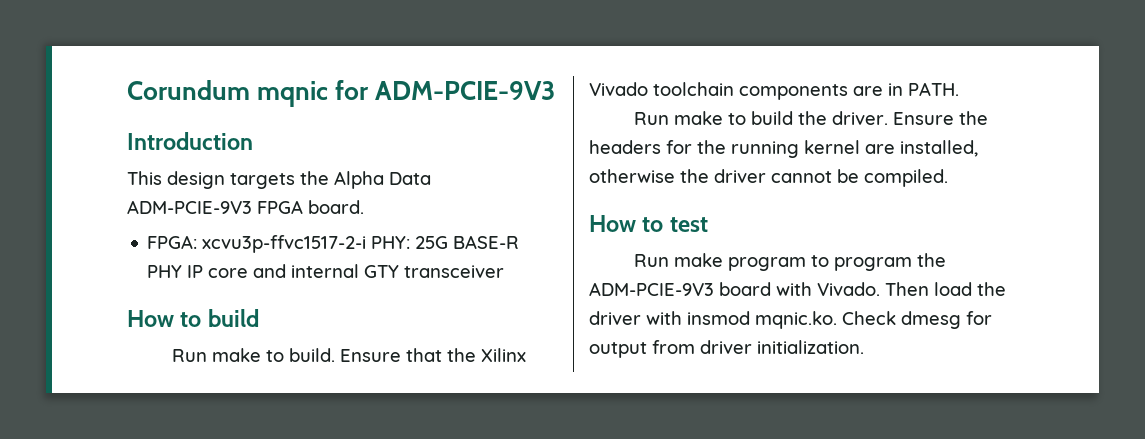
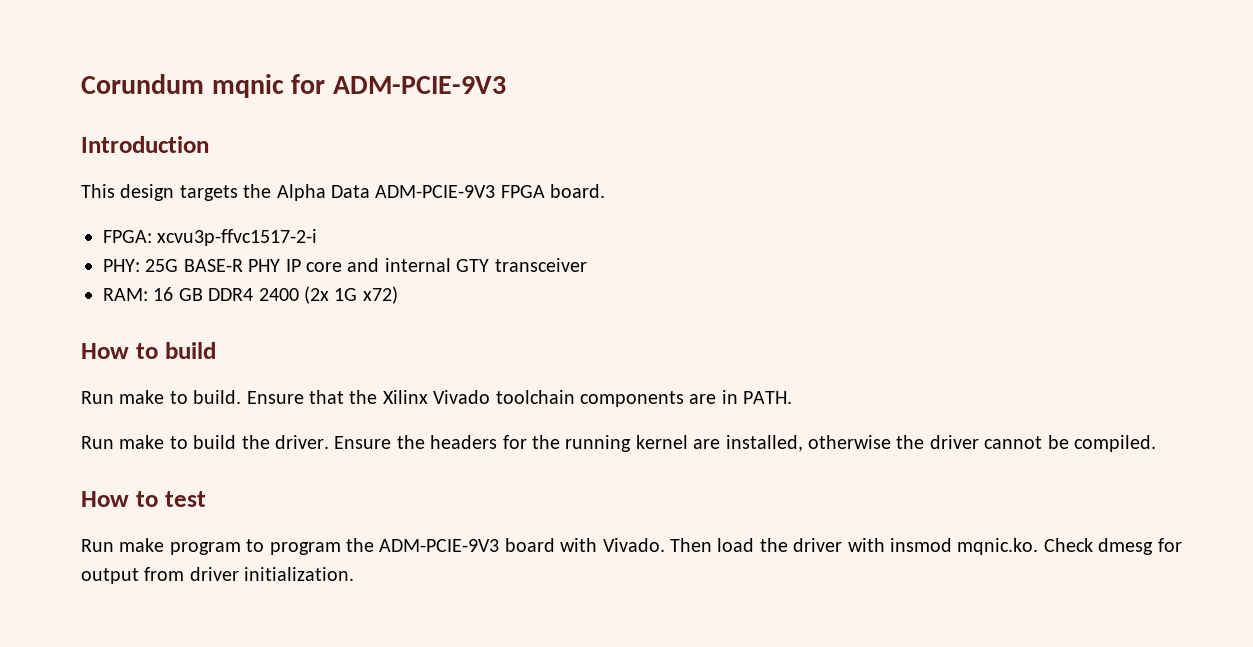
- FPGA: xcvu3p-ffvc1517-2-i PHY: 25G BASE-R PHY IP core and internal GTY transceiver
+ FPGA: xcvu3p-ffvc1517-2-i
+ PHY: 25G BASE-R PHY IP core and internal GTY transceiver
+ RAM: 16 GB DDR4 2400 (2x 1G x72)

